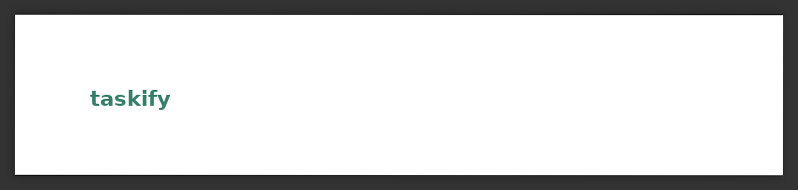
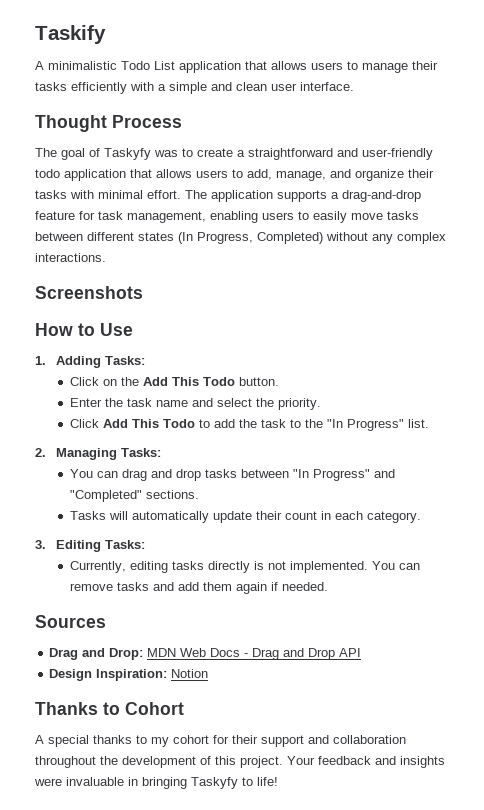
- taskify
+ Taskify
+ A minimalistic Todo List application that allows users to manage their tasks efficiently with a simple and clean user interface.
+ Thought Process
+ The goal of Taskyfy was to create a straightforward and user-friendly todo application that allows users to add, manage, and organize their tasks with minimal effort. The application supports a drag-and-drop feature for task management, enabling users to easily move tasks between different states (In Progress, Completed) without any complex interactions.
+ Screenshots
+ How to Use
+ 1. Adding Tasks:
+ Click on the Add This Todo button.
+ Enter the task name and select the priority.
+ Click Add This Todo to add the task to the "In Progress" list.
+ 2. Managing Tasks:
+ You can drag and drop tasks between "In Progress" and "Completed" sections.
+ Tasks will automatically update their count in each category.
+ 3. Editing Tasks:
+ Currently, editing tasks directly is not implemented. You can remove tasks and add them again if needed.
+ Sources
+ Drag and Drop: MDN Web Docs - Drag and Drop API
+ Design Inspiration: Notion
+ Thanks to Cohort
+ A special thanks to my cohort for their support and collaboration throughout the development of this project. Your feedback and insights were invaluable in bringing Taskyfy to life!

